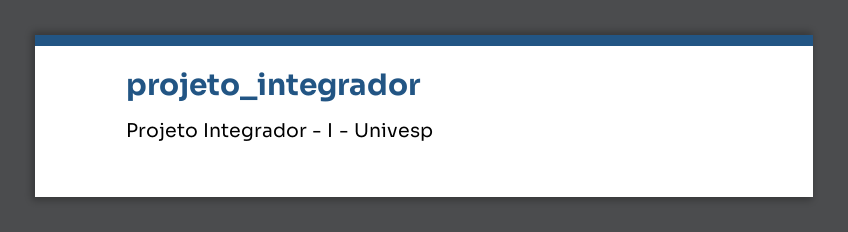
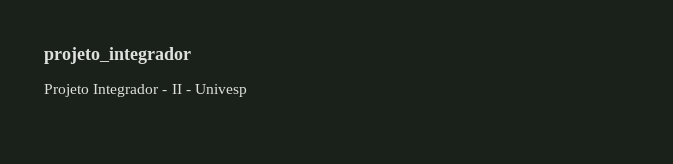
- Projeto Integrador - I - Univesp
+ Projeto Integrador - II - Univesp

